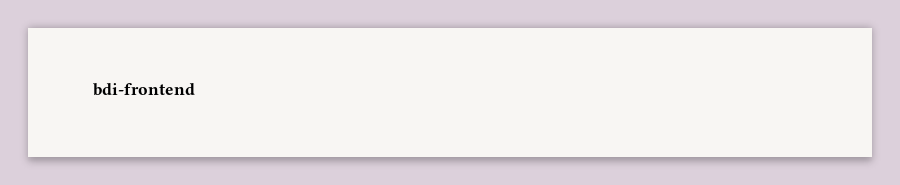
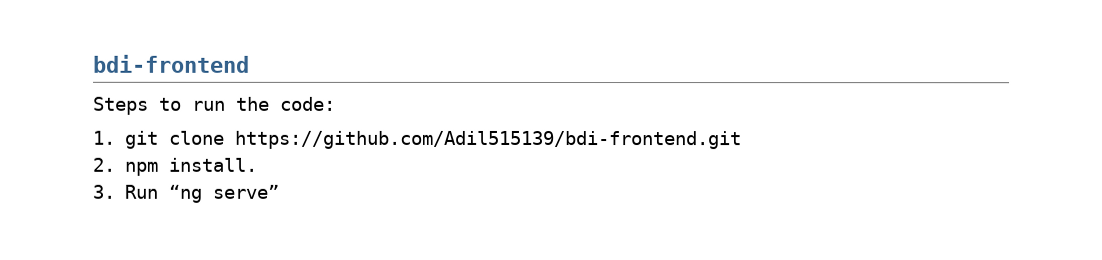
+ Steps to run the code:
+ 1. git clone https://github.com/Adil515139/bdi-frontend.git
+ 2. npm install.
+ 3. Run “ng serve”

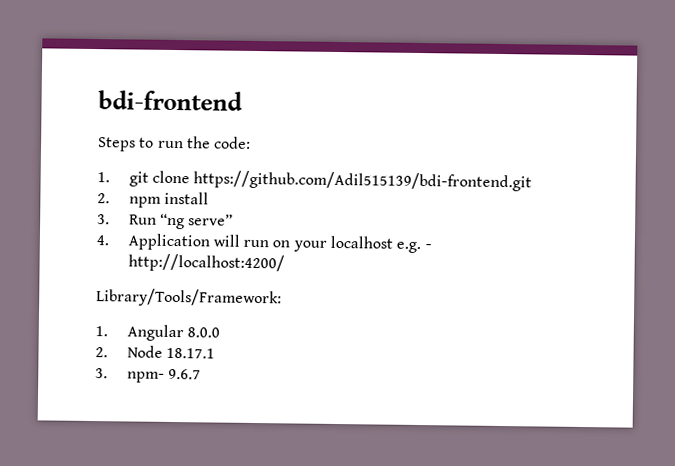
- 2. npm install.
+ 2. npm install
+ 4. Application will run on your localhost e.g. - http://localhost:4200/
+ Library/Tools/Framework:
+ 1. Angular 8.0.0
+ 2. Node 18.17.1
+ 3. npm- 9.6.7

